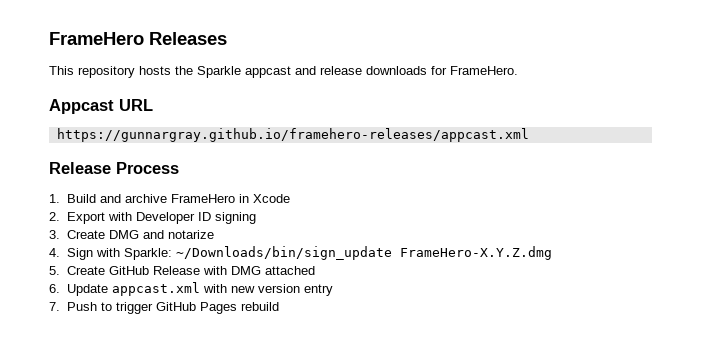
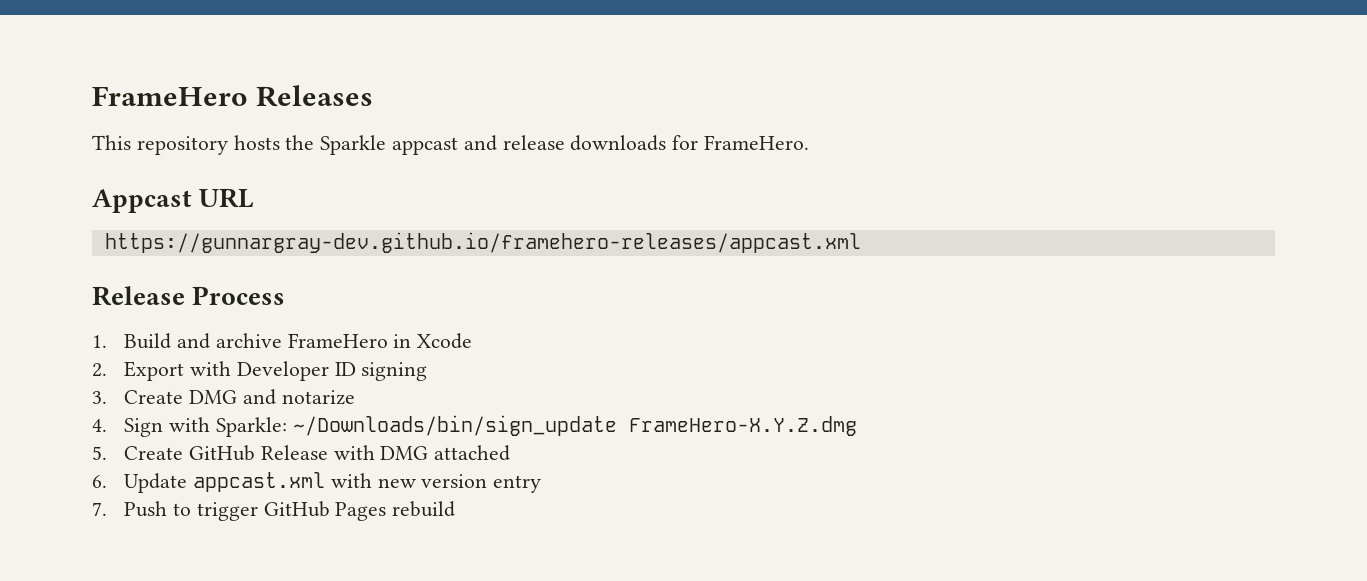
- https://gunnargray.github.io/framehero-releases/appcast.xml
+ https://gunnargray-dev.github.io/framehero-releases/appcast.xml

